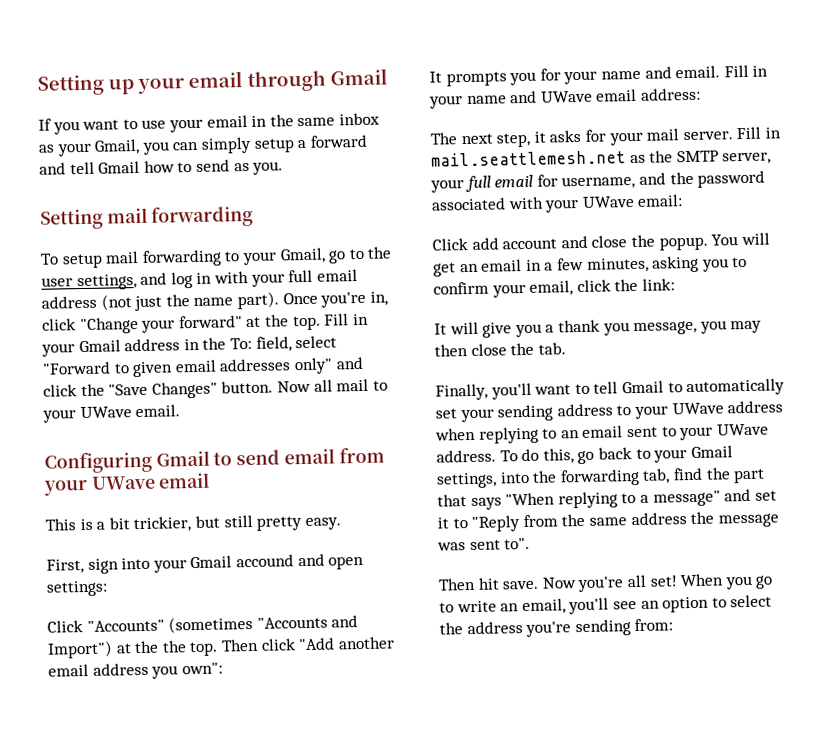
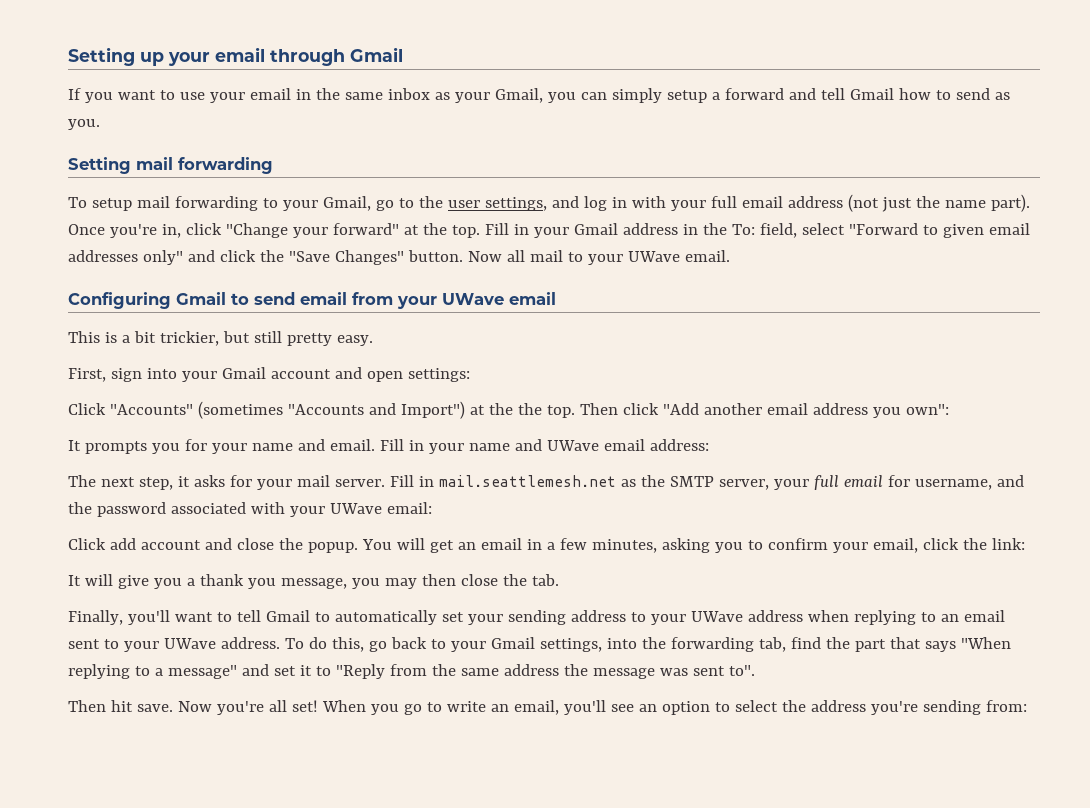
- First, sign into your Gmail accound and open settings:
+ First, sign into your Gmail account and open settings:

